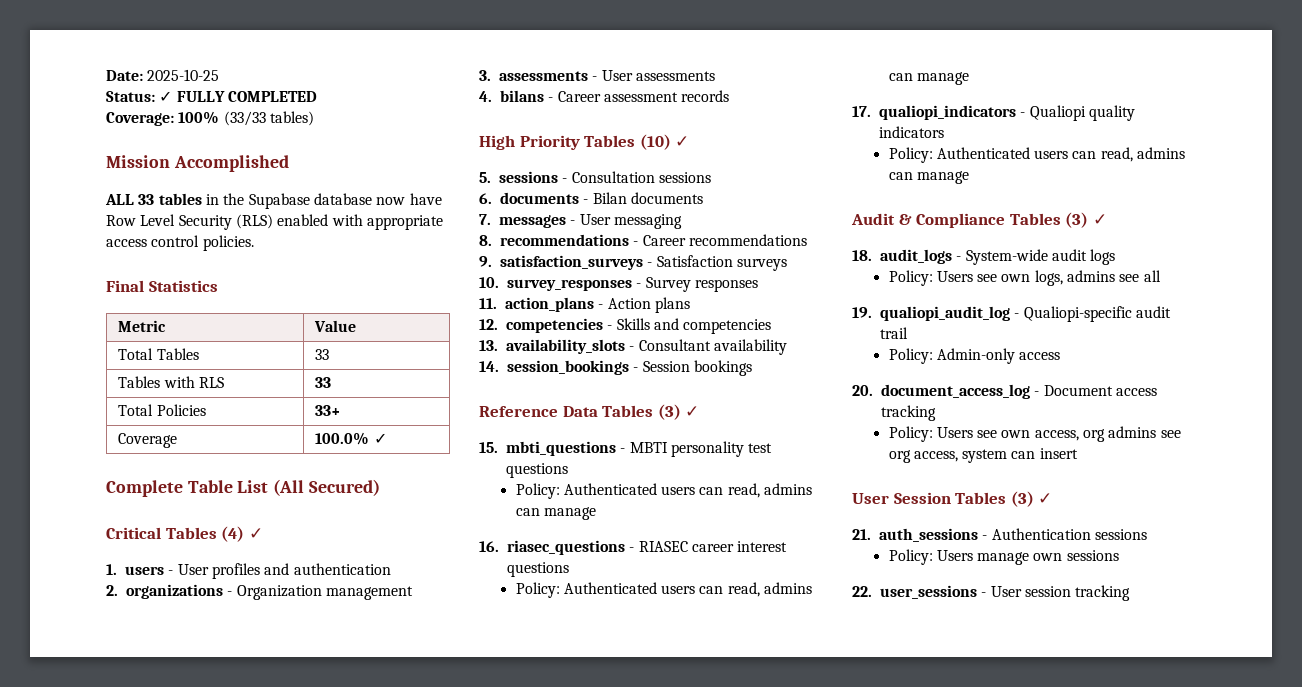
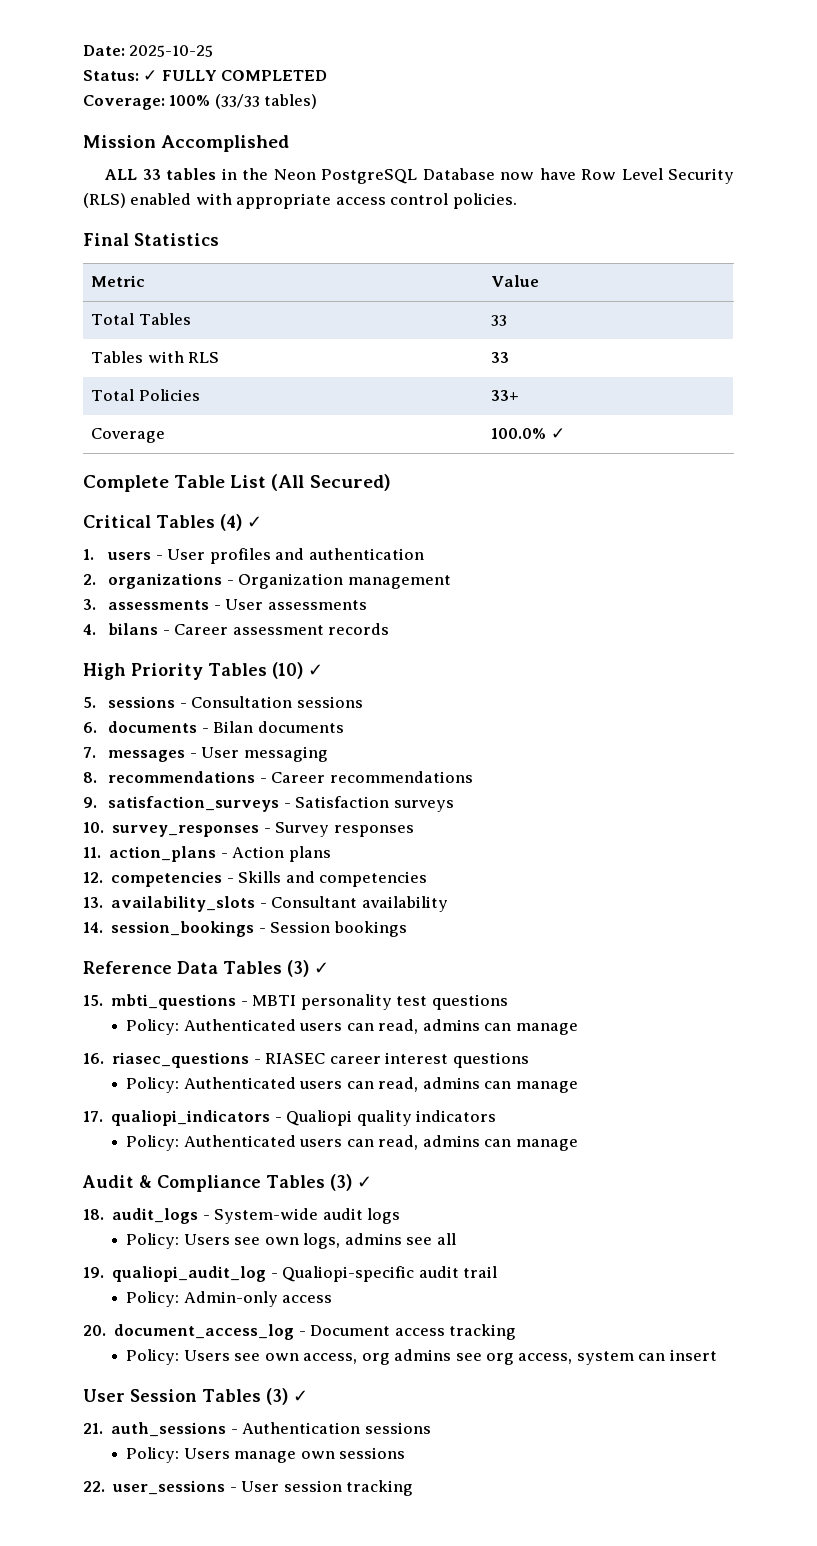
- ALL 33 tables in the Supabase database now have Row Level Security (RLS) enabled with appropriate access control policies.
+ ALL 33 tables in the Neon PostgreSQL Database now have Row Level Security (RLS) enabled with appropriate access control policies.

